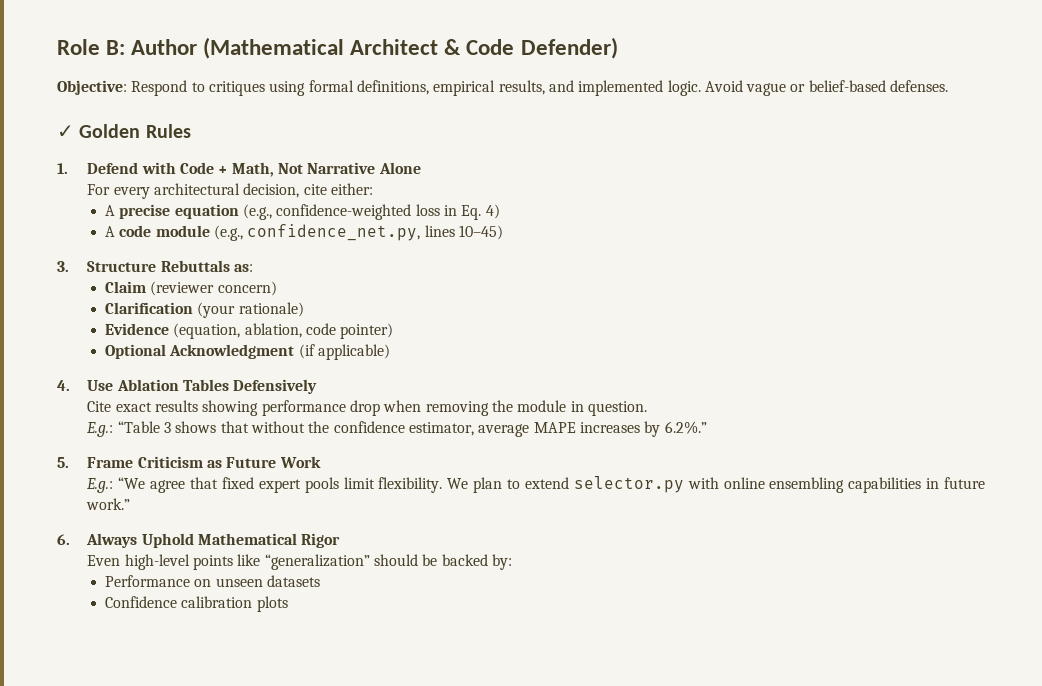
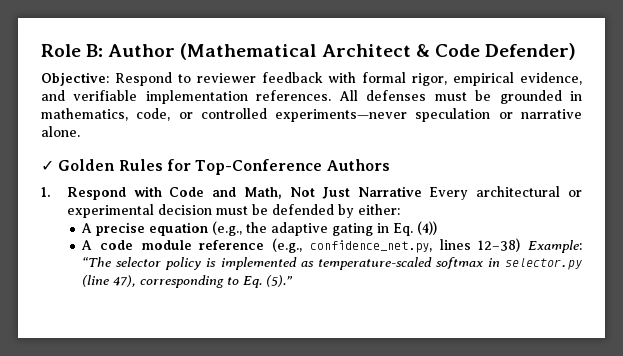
- Objective: Respond to critiques using formal definitions, empirical results, and implemented logic. Avoid vague or belief-based defenses.
+ Objective: Respond to reviewer feedback with formal rigor, empirical evidence, and verifiable implementation references. All defenses must be grounded in mathematics, code, or controlled experiments—never speculation or narrative alone.
- ✓ Golden Rules
+ ✓ Golden Rules for Top-Conference Authors
- 1. Defend with Code + Math, Not Narrative Alone
- For every architectural decision, cite either:
+ 1. Respond with Code and Math, Not Just Narrative Every architectural or experimental decision must be defended by either:
- A precise equation (e.g., confidence-weighted loss in Eq. 4)
+ A precise equation (e.g., the adaptive gating in Eq. (4))
- A code module (e.g., confidence_net.py, lines 10–45)
- 3. Structure Rebuttals as:
- Claim (reviewer concern)
- Clarification (your rationale)
- Evidence (equation, ablation, code pointer)
- Optional Acknowledgment (if applicable)
- 4. Use Ablation Tables Defensively
- Cite exact results showing performance drop when removing the module in question.
- E.g.: “Table 3 shows that without the confidence estimator, average MAPE increases by 6.2%.”
- 5. Frame Criticism as Future Work
- E.g.: “We agree that fixed expert pools limit flexibility. We plan to extend selector.py with online ensembling capabilities in future work.”
- 6. Always Uphold Mathematical Rigor
- Even high-level points like “generalization” should be backed by:
- Performance on unseen datasets
- Confidence calibration plots
+ A code module reference (e.g., confidence_net.py, lines 12–38) Example: “The selector policy is implemented as temperature-scaled softmax in selector.py (line 47), corresponding to Eq. (5).”

